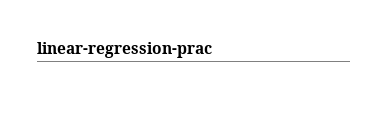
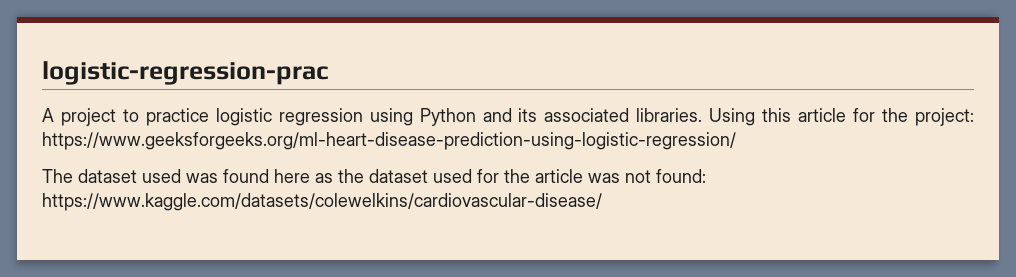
- linear-regression-prac
+ logistic-regression-prac
+ A project to practice logistic regression using Python and its associated libraries. Using this article for the project: https://www.geeksforgeeks.org/ml-heart-disease-prediction-using-logistic-regression/
+ The dataset used was found here as the dataset used for the article was not found: https://www.kaggle.com/datasets/colewelkins/cardiovascular-disease/

